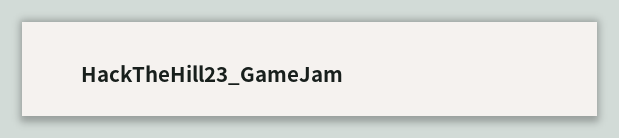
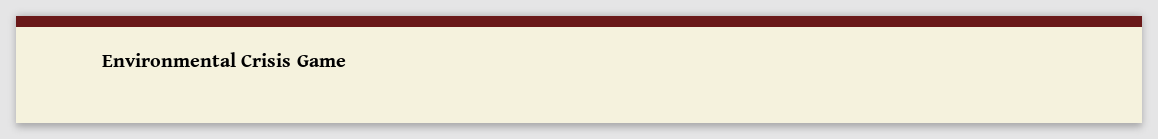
- HackTheHill23_GameJam
+ Environmental Crisis Game

